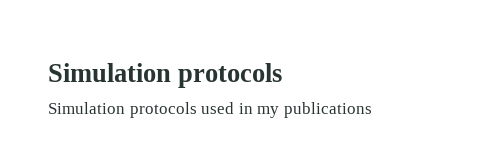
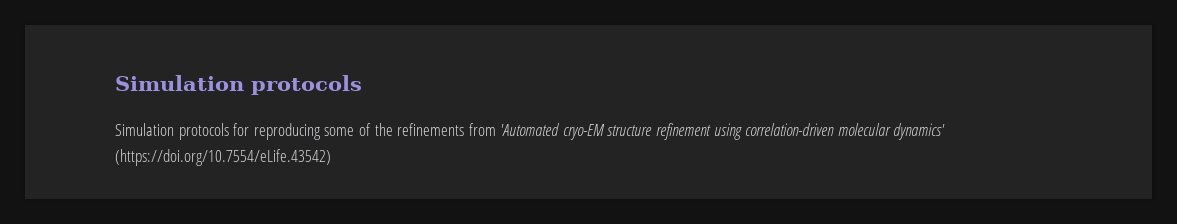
- Simulation protocols used in my publications
+ Simulation protocols for reproducing some of the refinements from 'Automated cryo-EM structure refinement using correlation-driven molecular dynamics' (https://doi.org/10.7554/eLife.43542)

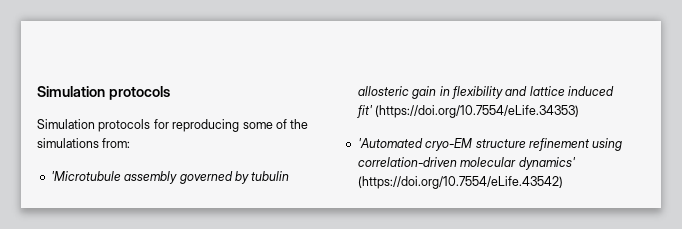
- Simulation protocols for reproducing some of the refinements from 'Automated cryo-EM structure refinement using correlation-driven molecular dynamics' (https://doi.org/10.7554/eLife.43542)
+ Simulation protocols for reproducing some of the simulations from:
+ 'Microtubule assembly governed by tubulin allosteric gain in flexibility and lattice induced fit' (https://doi.org/10.7554/eLife.34353)
+ 'Automated cryo-EM structure refinement using correlation-driven molecular dynamics' (https://doi.org/10.7554/eLife.43542)

